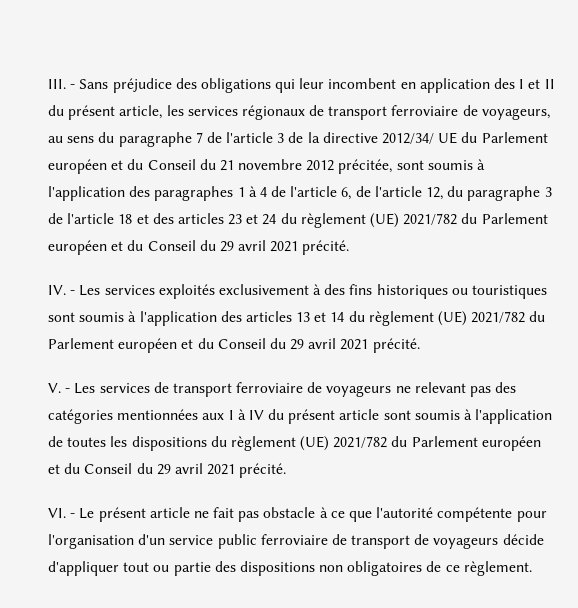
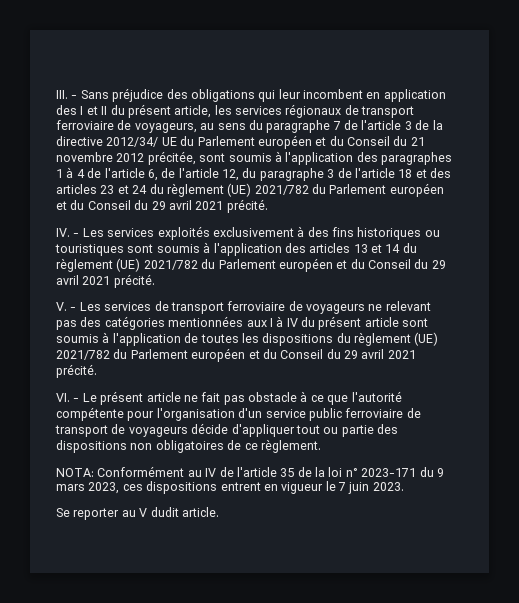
+ NOTA: Conformément au IV de l'article 35 de la loi n° 2023-171 du 9 mars 2023, ces dispositions entrent en vigueur le 7 juin 2023.
+ Se reporter au V dudit article.

